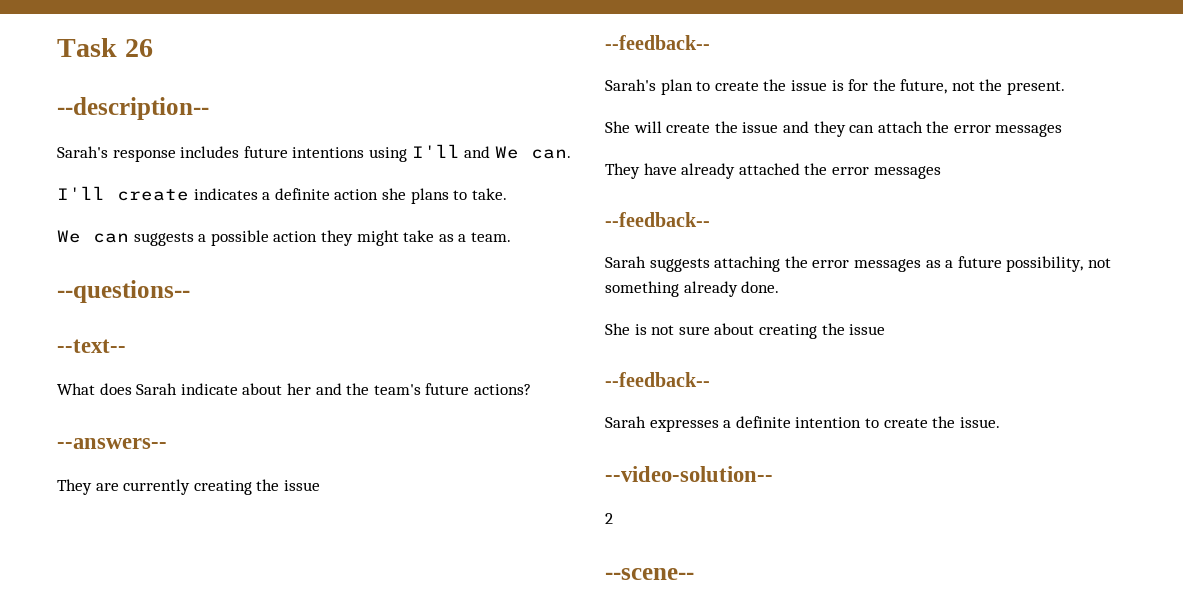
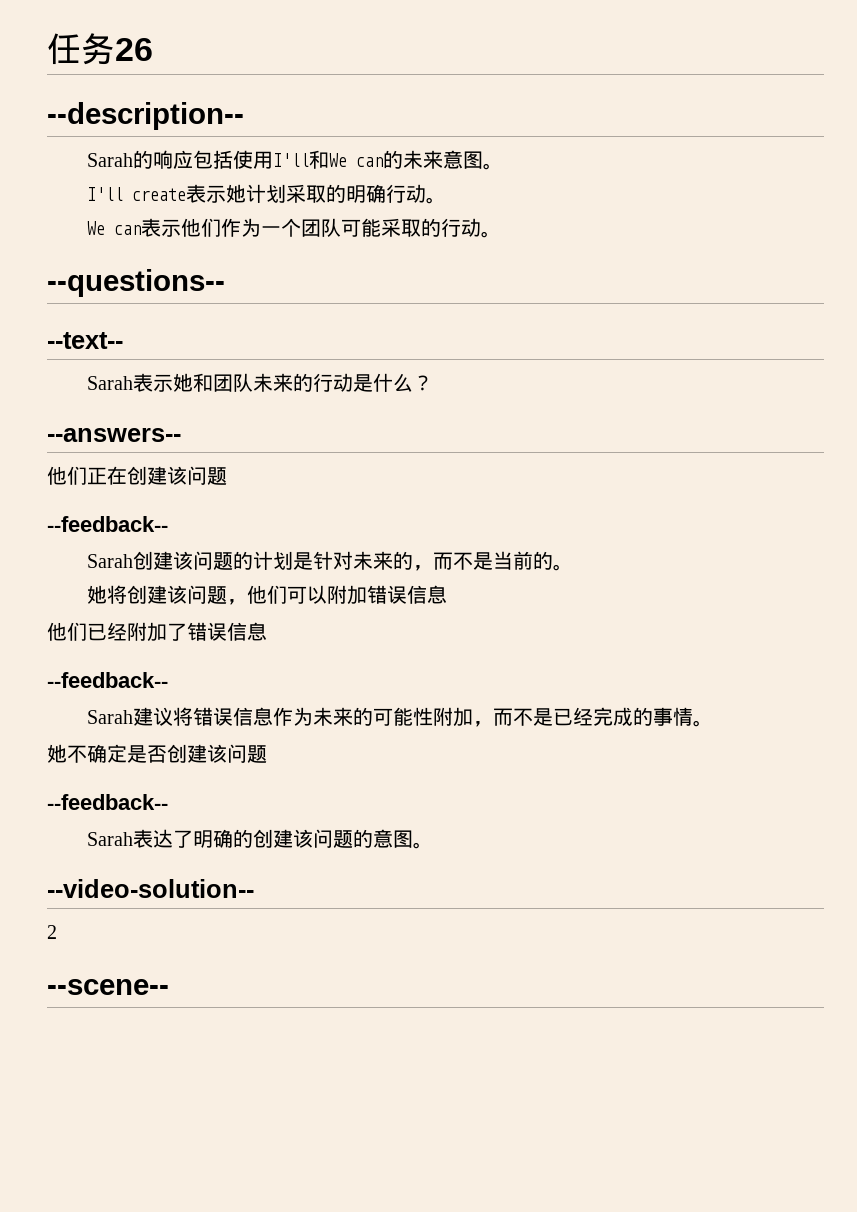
- Task 26
+ 任务26
- Sarah's response includes future intentions using I'll and We can.
- I'll create indicates a definite action she plans to take.
- We can suggests a possible action they might take as a team.
+ Sarah的响应包括使用I'll和We can的未来意图。
+ I'll create表示她计划采取的明确行动。
+ We can表示他们作为一个团队可能采取的行动。
  --questions--
  --text--
- What does Sarah indicate about her and the team's future actions?
+ Sarah表示她和团队未来的行动是什么？
  --answers--
- They are currently creating the issue
+ 他们正在创建该问题
  --feedback--
- Sarah's plan to create the issue is for the future, not the present.
- She will create the issue and they can attach the error messages
- They have already attached the error messages
+ Sarah创建该问题的计划是针对未来的，而不是当前的。
+ 她将创建该问题，他们可以附加错误信息
+ 他们已经附加了错误信息
  --feedback--
- Sarah suggests attaching the error messages as a future possibility, not something already done.
- She is not sure about creating the issue
+ Sarah建议将错误信息作为未来的可能性附加，而不是已经完成的事情。
+ 她不确定是否创建该问题
  --feedback--
- Sarah expresses a definite intention to create the issue.
+ Sarah表达了明确的创建该问题的意图。

